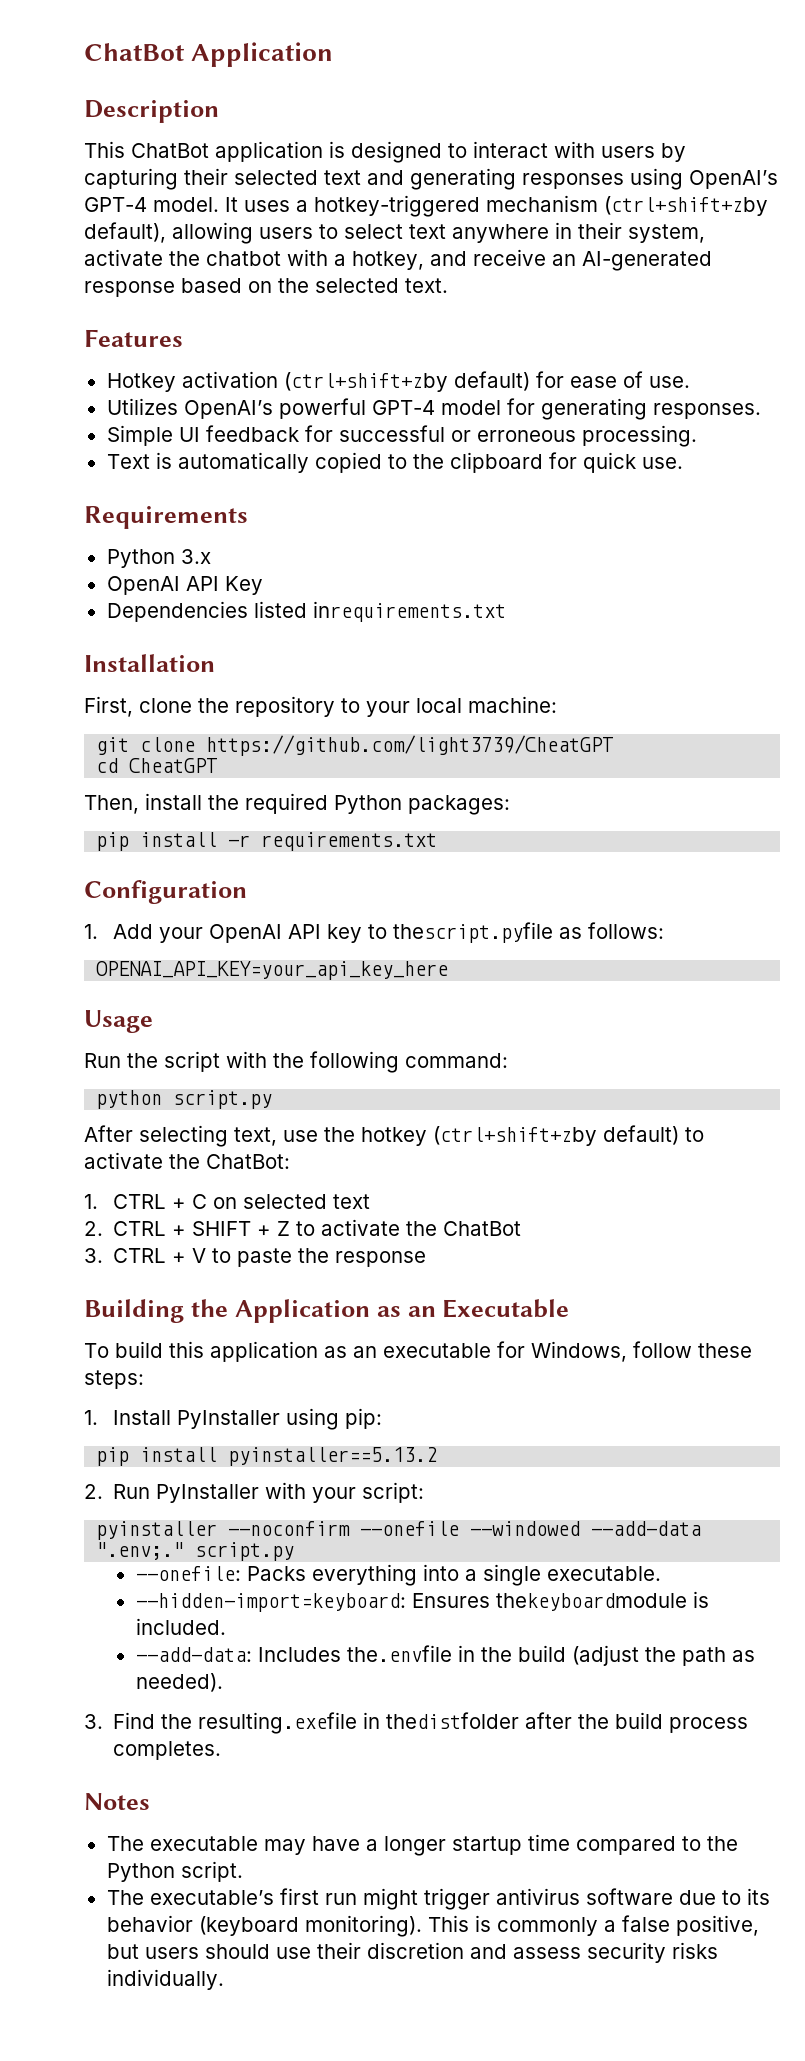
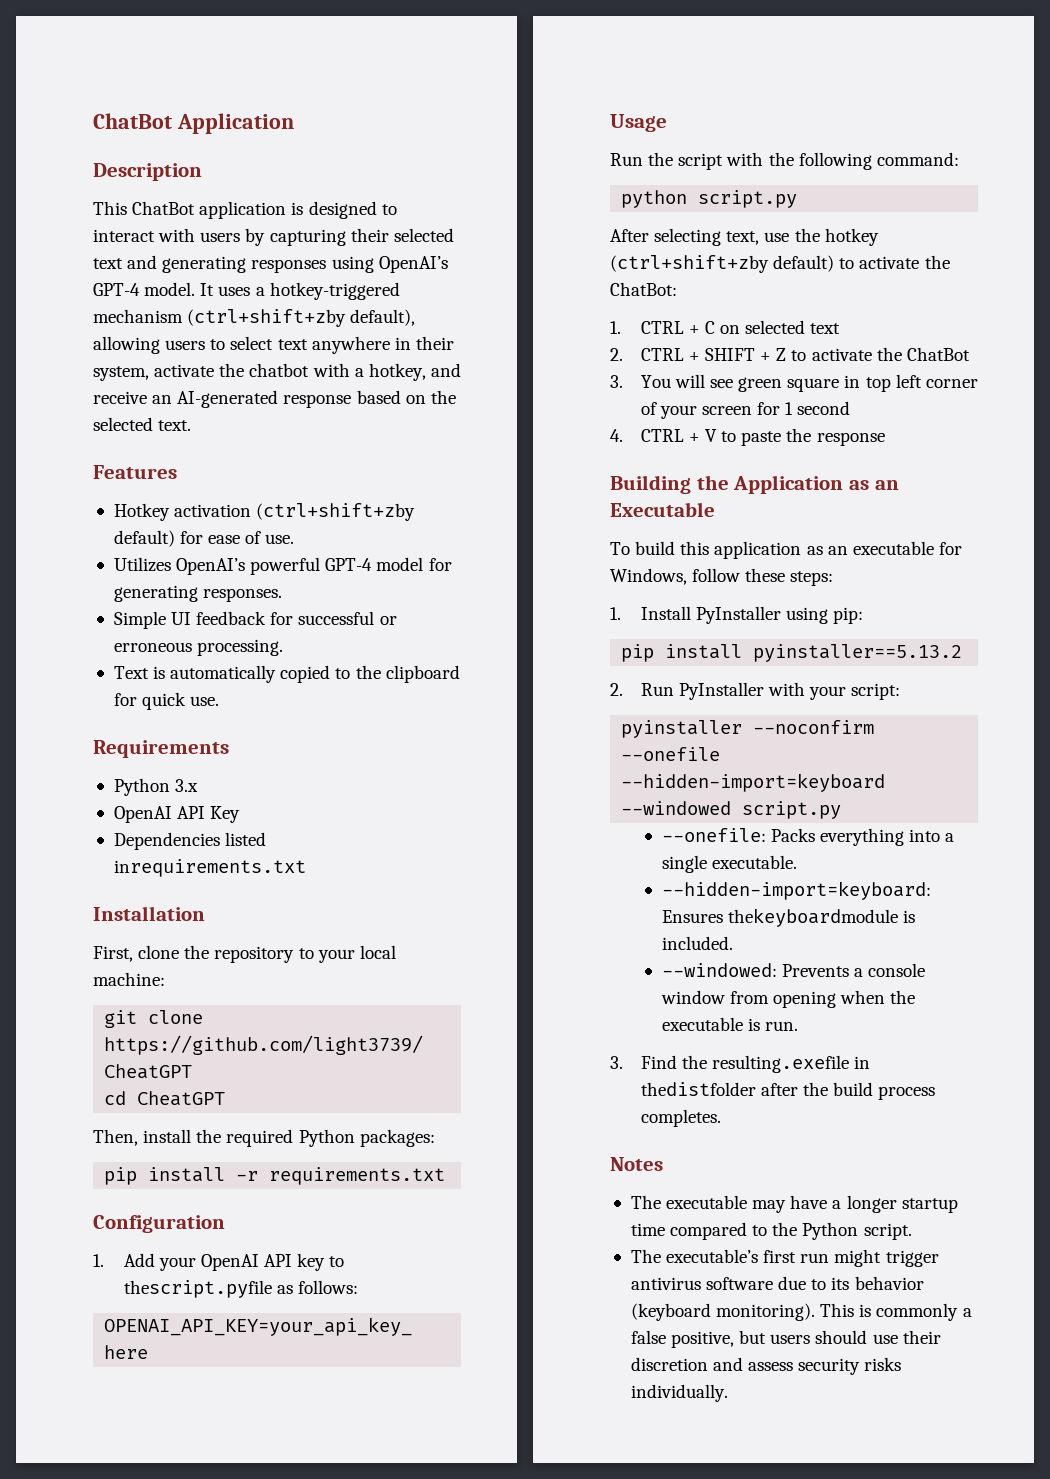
- 3. CTRL + V to paste the response
+ 3. You will see green square in top left corner of your screen for 1 second
+ 4. CTRL + V to paste the response
- pyinstaller --noconfirm --onefile --windowed --add-data ".env;." script.py
+ pyinstaller --noconfirm --onefile --hidden-import=keyboard --windowed script.py
- --add-data: Includes the.envfile in the build (adjust the path as needed).
+ --windowed: Prevents a console window from opening when the executable is run.

